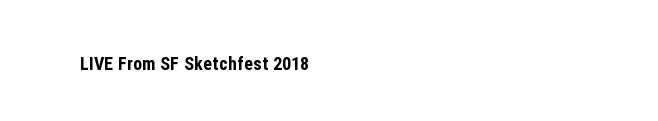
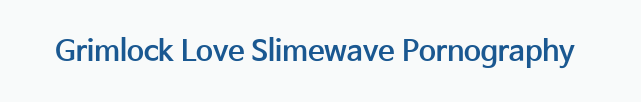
- LIVE From SF Sketchfest 2018
+ Grimlock Love Slimewave Pornography

